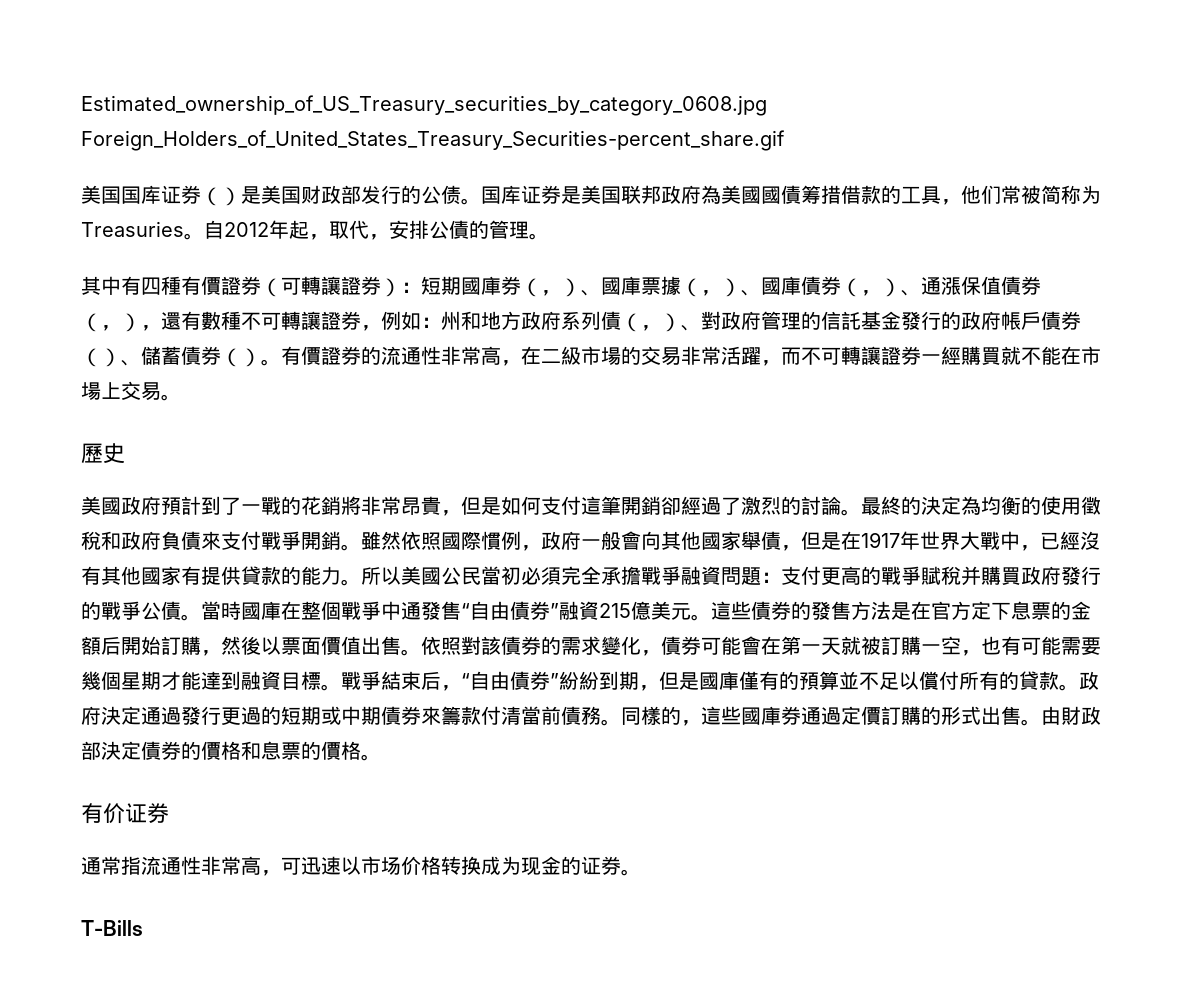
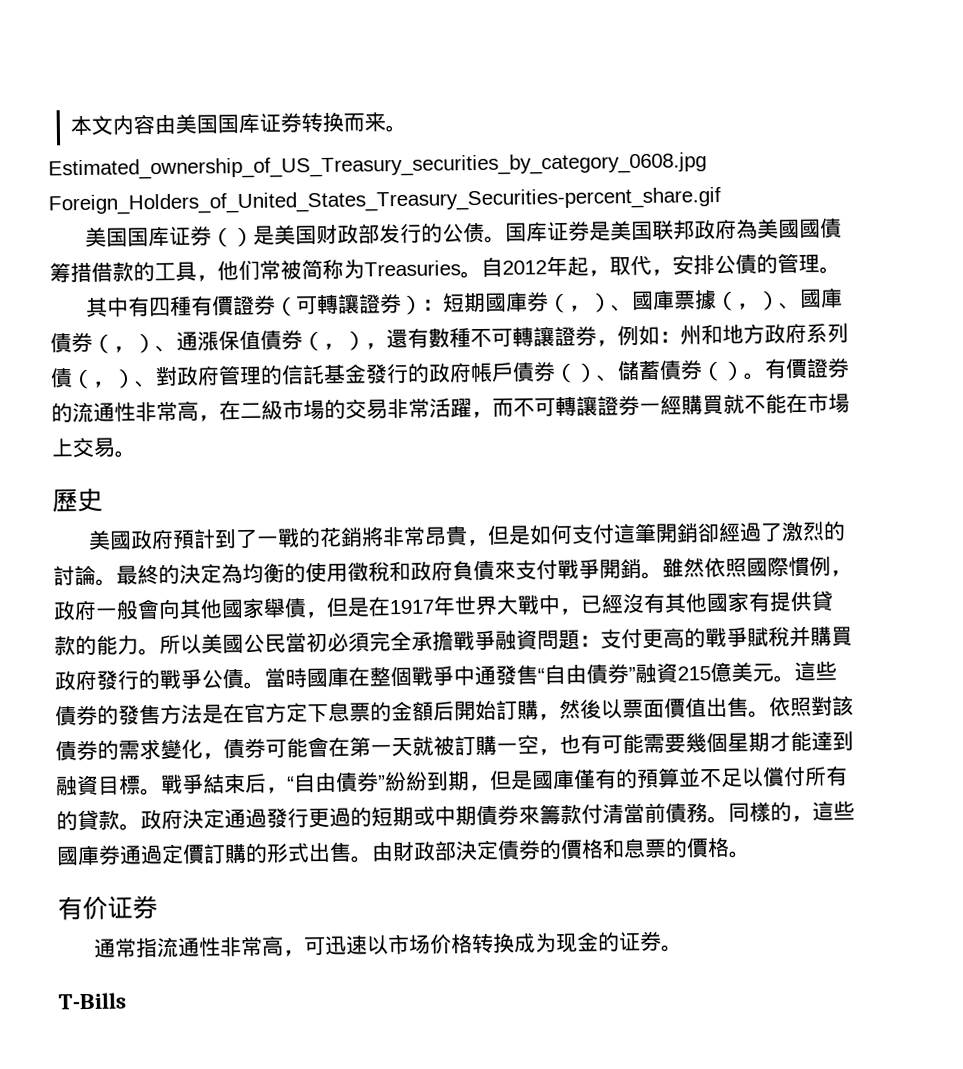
+ 本文内容由美国国库证券转换而来。

